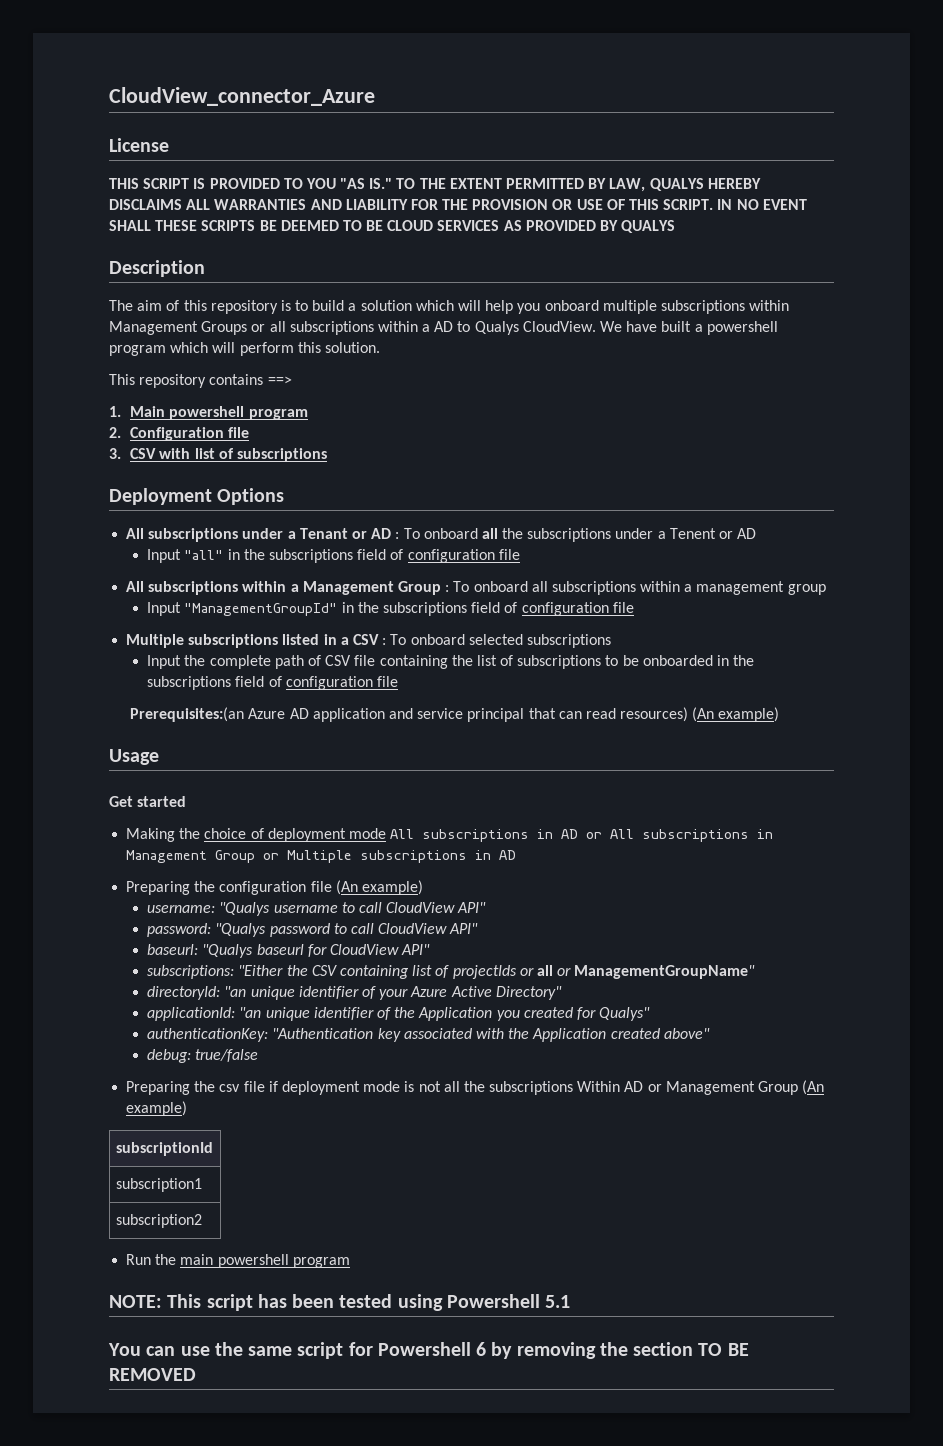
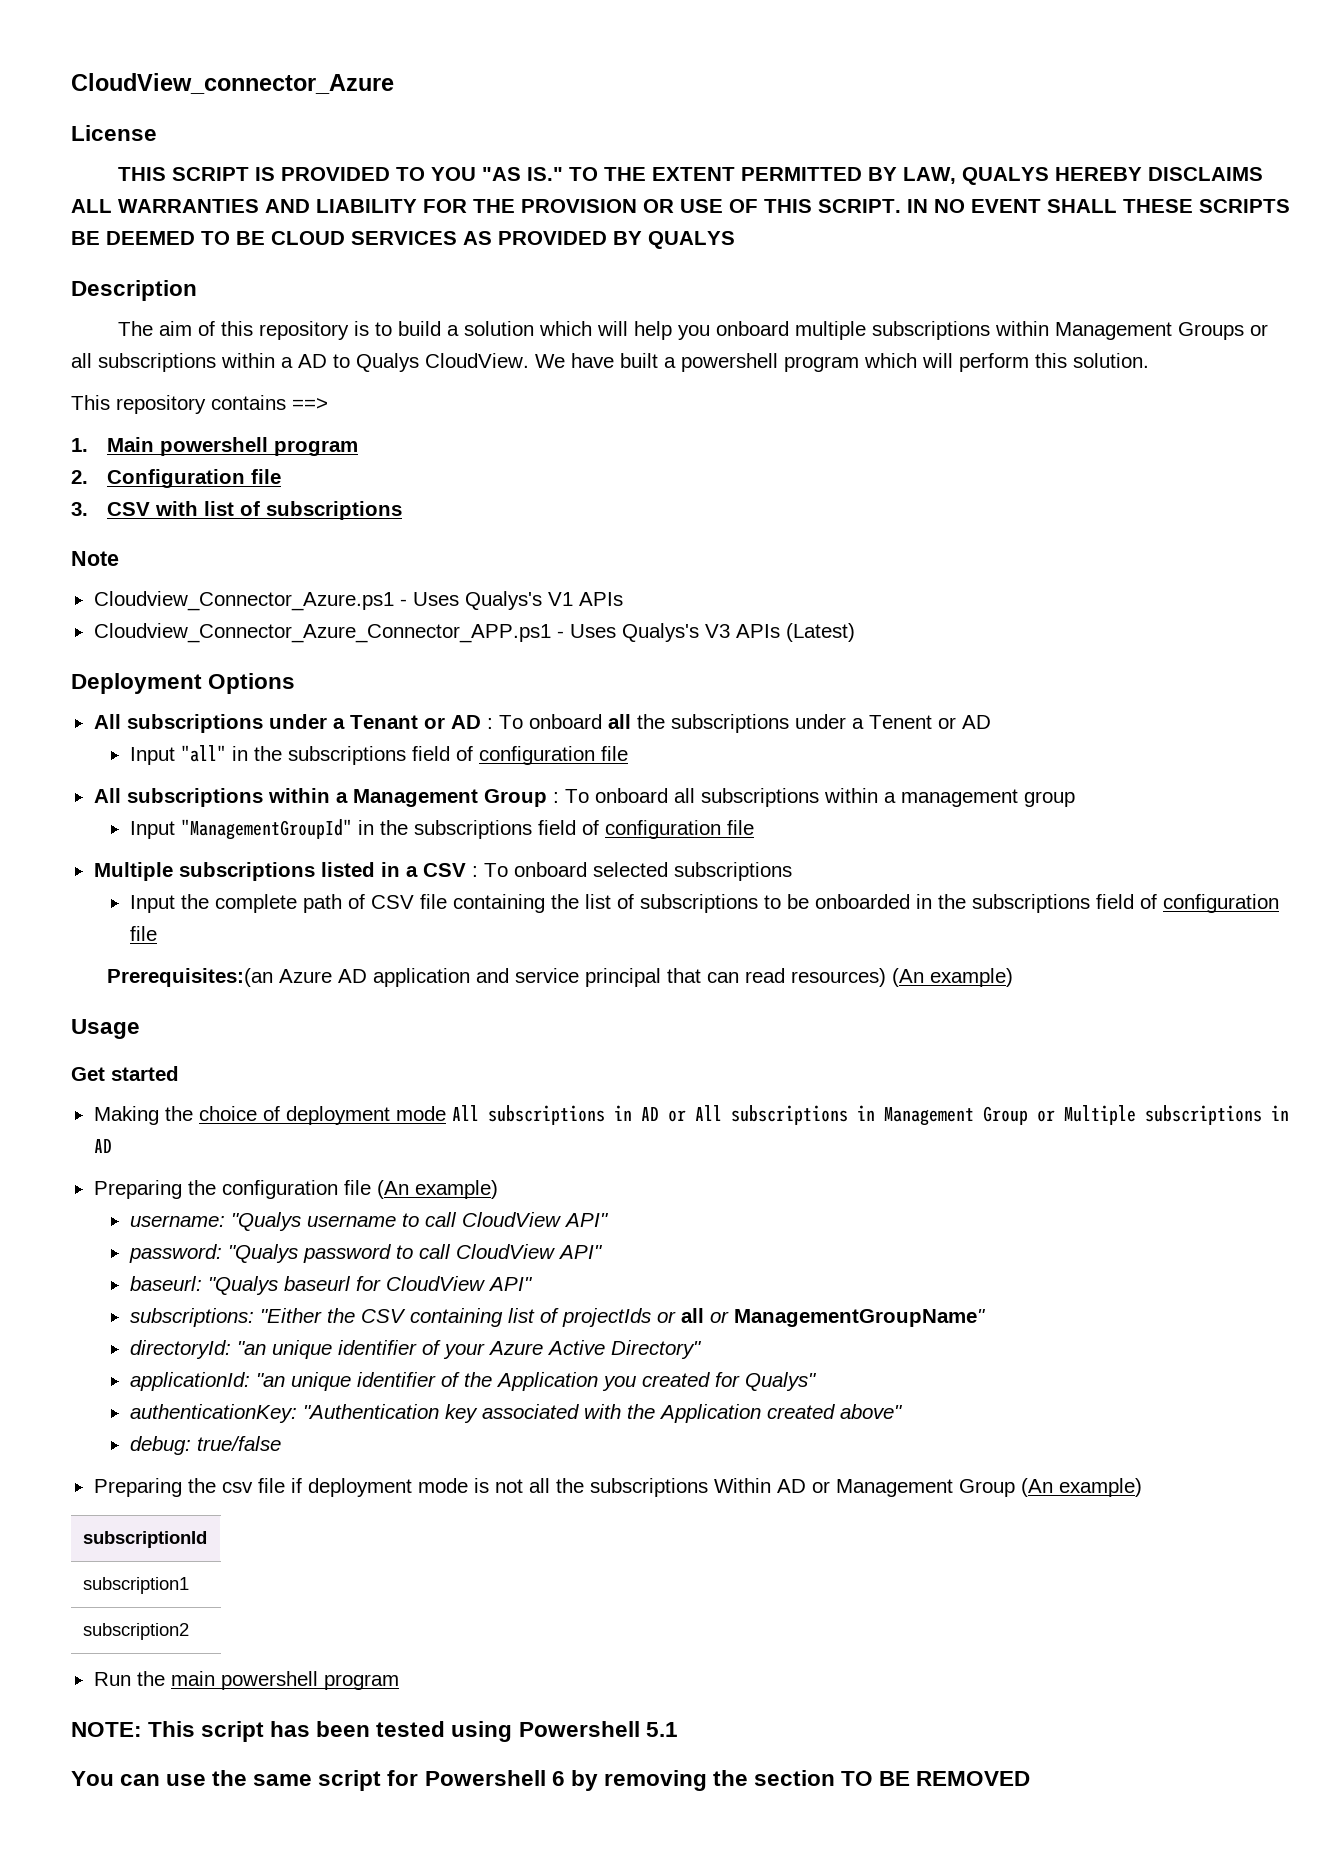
+ Note
+ Cloudview_Connector_Azure.ps1 - Uses Qualys's V1 APIs
+ Cloudview_Connector_Azure_Connector_APP.ps1 - Uses Qualys's V3 APIs (Latest)

